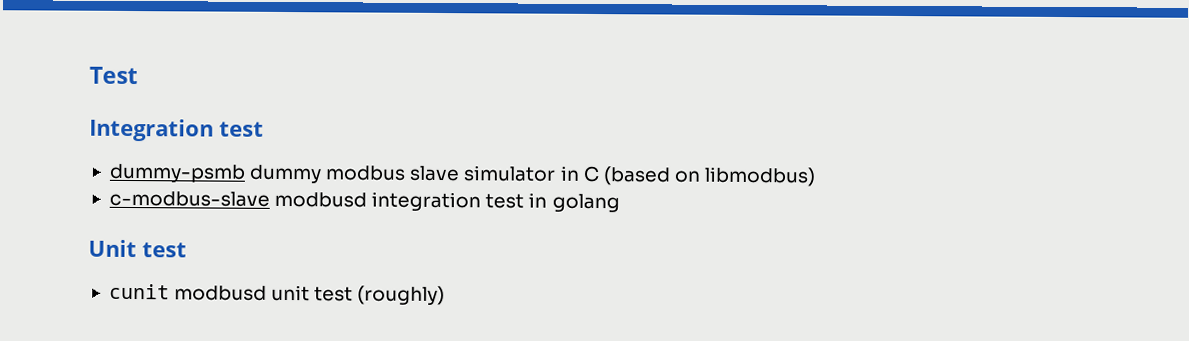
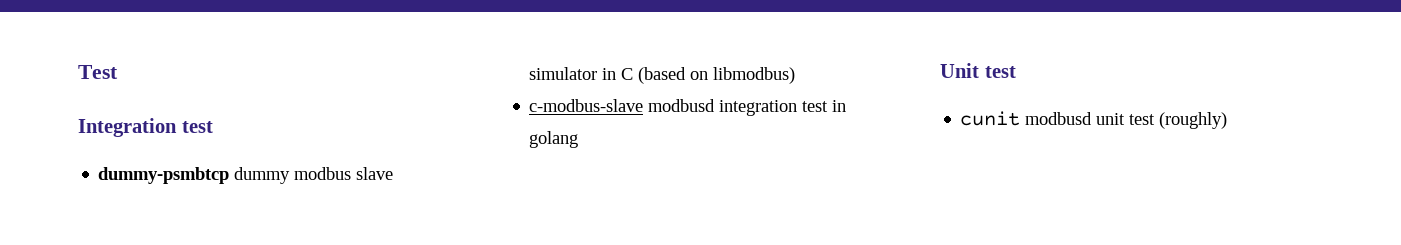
- dummy-psmb dummy modbus slave simulator in C (based on libmodbus)
+ dummy-psmbtcp dummy modbus slave simulator in C (based on libmodbus)

